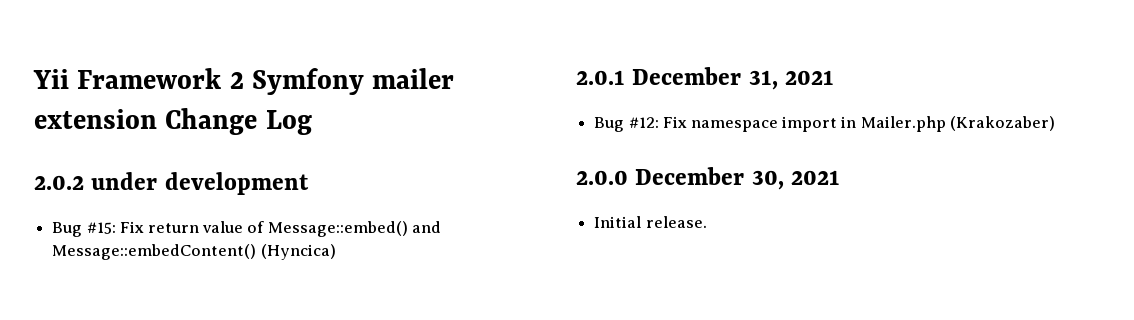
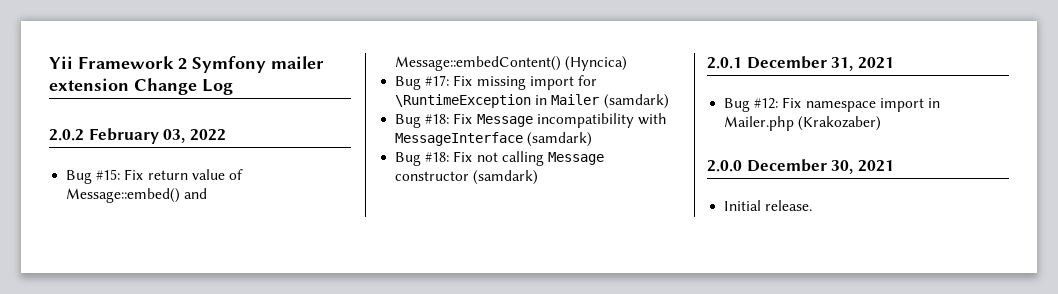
- 2.0.2 under development
+ 2.0.2 February 03, 2022
+ Bug #17: Fix missing import for \RuntimeException in Mailer (samdark)
+ Bug #18: Fix Message incompatibility with MessageInterface (samdark)
+ Bug #18: Fix not calling Message constructor (samdark)

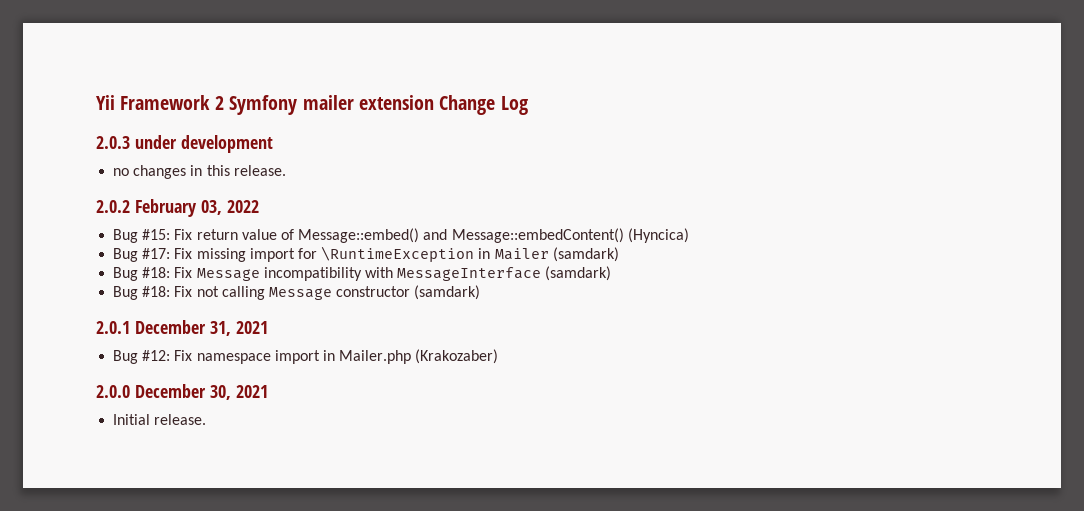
+ 2.0.3 under development
+ no changes in this release.

